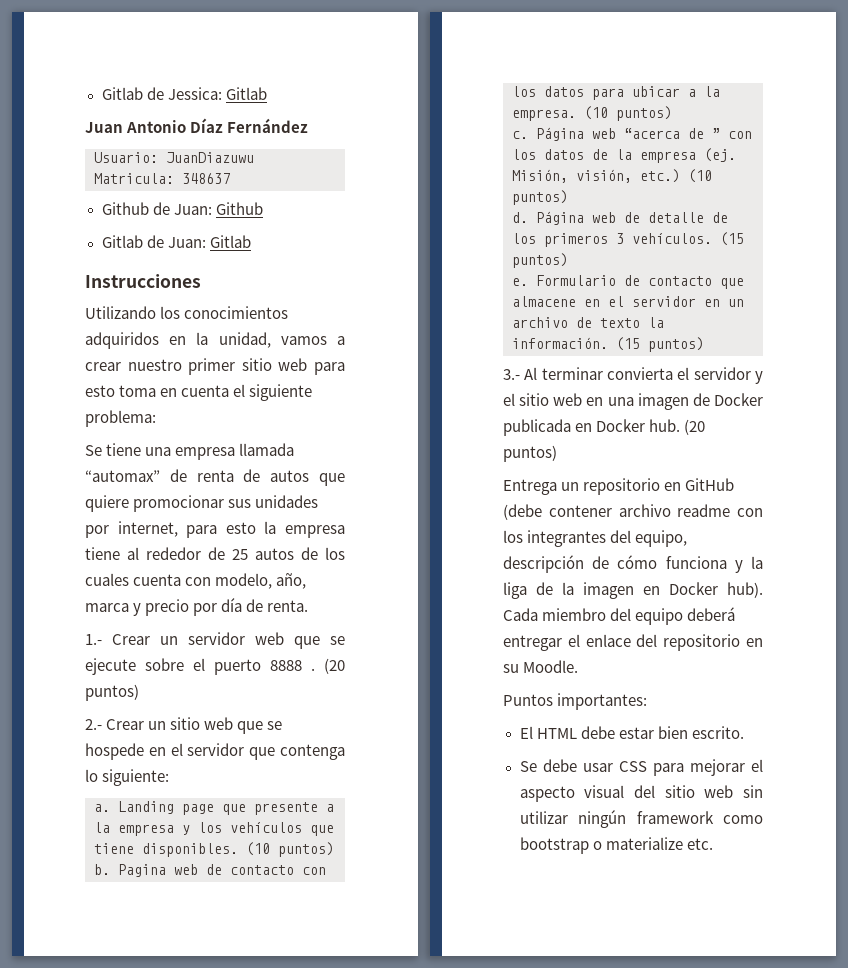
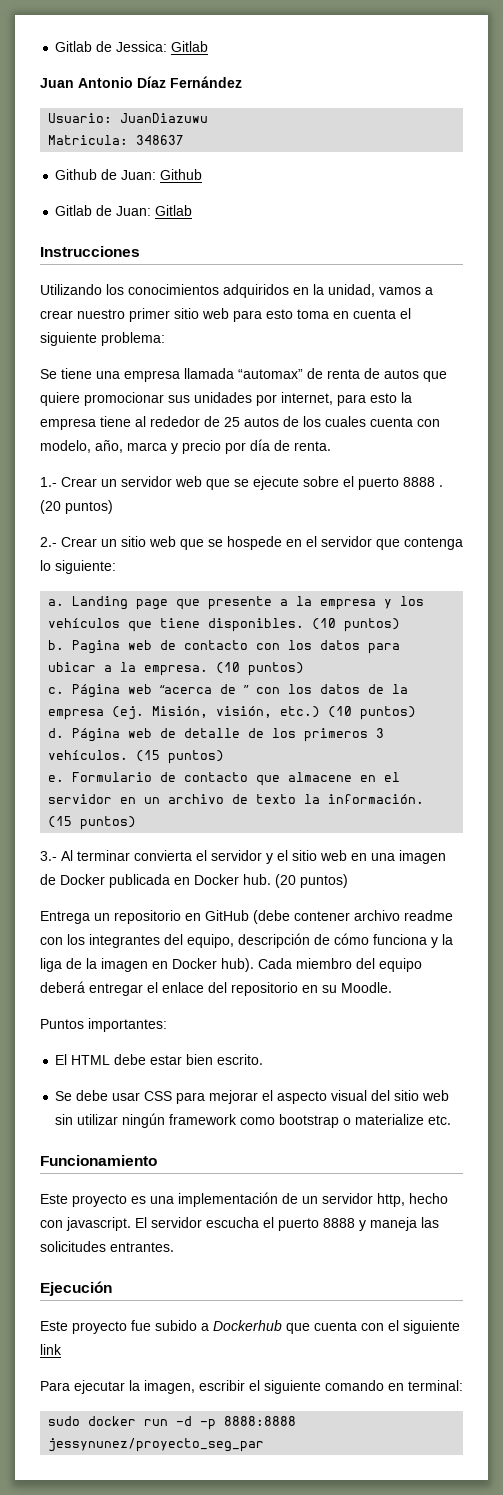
+ Funcionamiento
+ Este proyecto es una implementación de un servidor http, hecho con javascript. El servidor escucha el puerto 8888 y maneja las solicitudes entrantes.
+ Ejecución
+ Este proyecto fue subido a Dockerhub que cuenta con el siguiente link
+ Para ejecutar la imagen, escribir el siguiente comando en terminal:
+ sudo docker run -d -p 8888:8888 jessynunez/proyecto_seg_par

